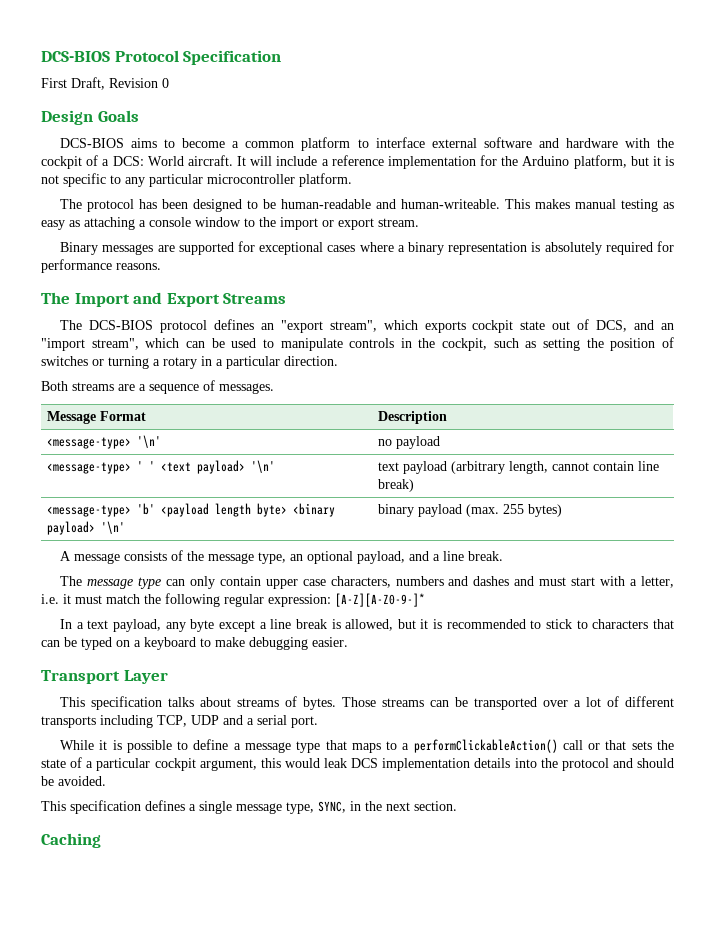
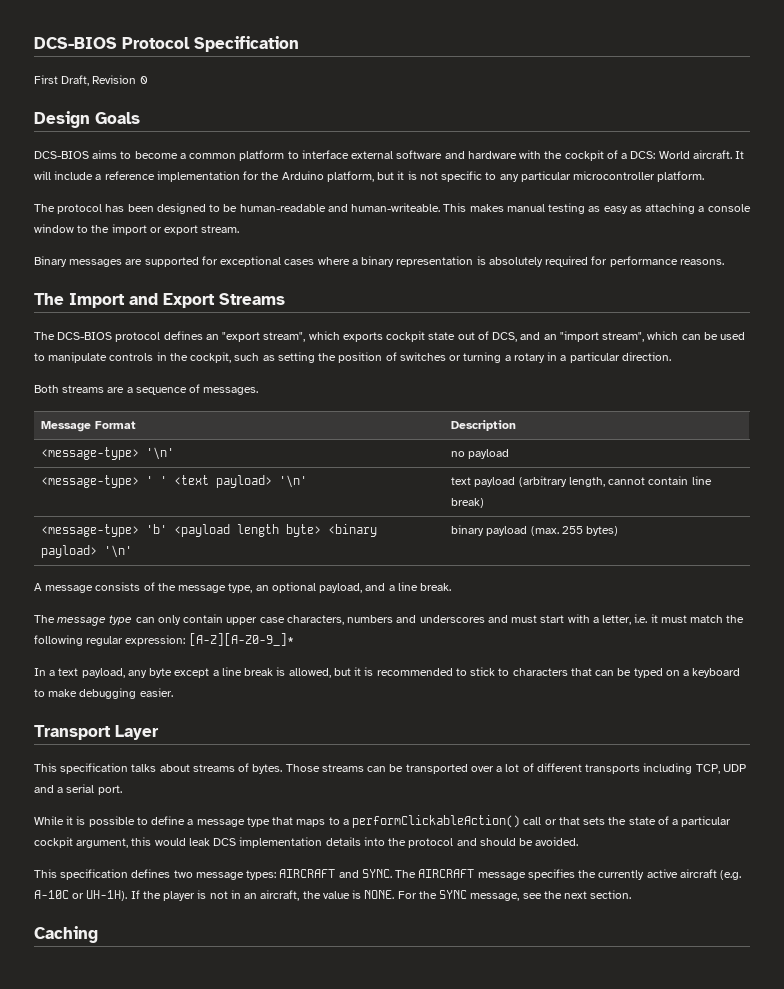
- The message type can only contain upper case characters, numbers and dashes and must start with a letter, i.e. it must match the following regular expression: [A-Z][A-Z0-9-]*
+ The message type can only contain upper case characters, numbers and underscores and must start with a letter, i.e. it must match the following regular expression: [A-Z][A-Z0-9_]*
- This specification defines a single message type, SYNC, in the next section.
+ This specification defines two message types: AIRCRAFT and SYNC. The AIRCRAFT message specifies the currently active aircraft (e.g. A-10C or UH-1H). If the player is not in an aircraft, the value is NONE. For the SYNC message, see the next section.

